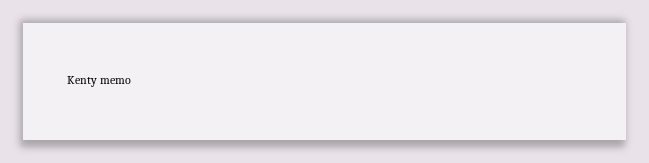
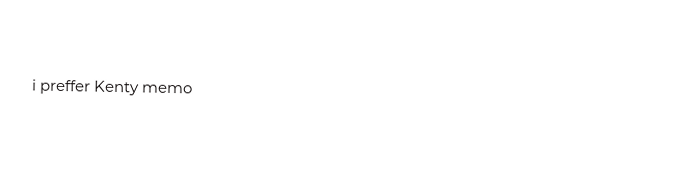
- Kenty memo
+ i preffer Kenty memo

